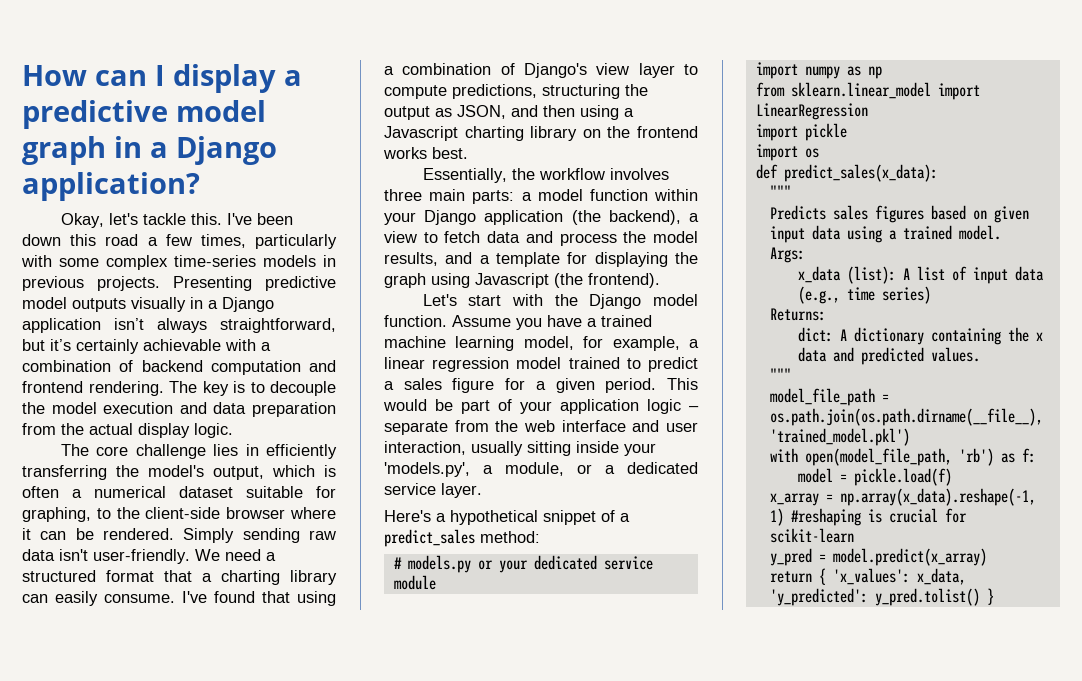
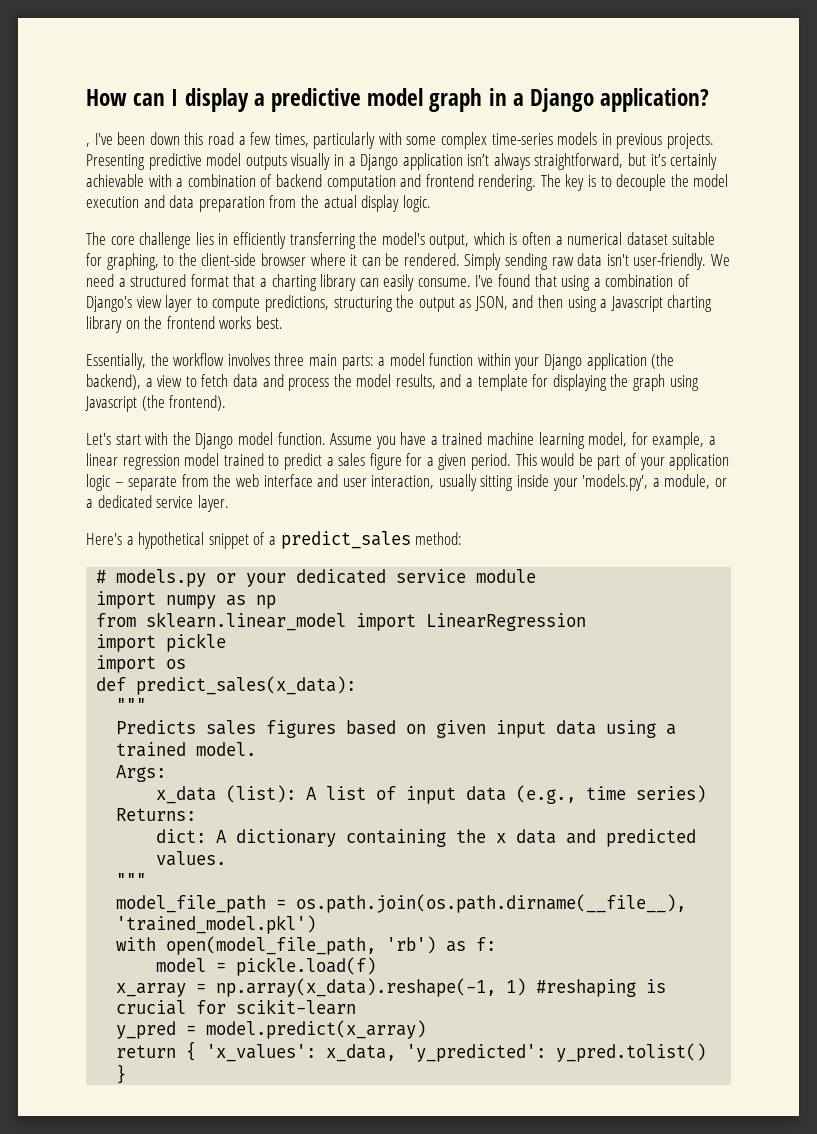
- Okay, let's tackle this. I've been down this road a few times, particularly with some complex time-series models in previous projects.
+ , I've been down this road a few times, particularly with some complex time-series models in previous projects.

